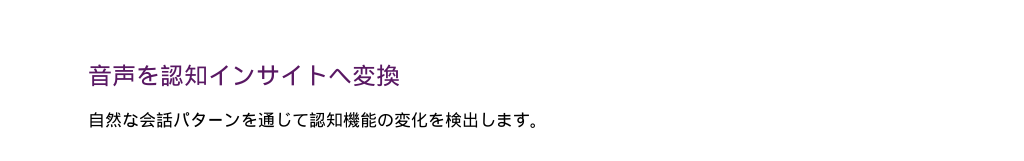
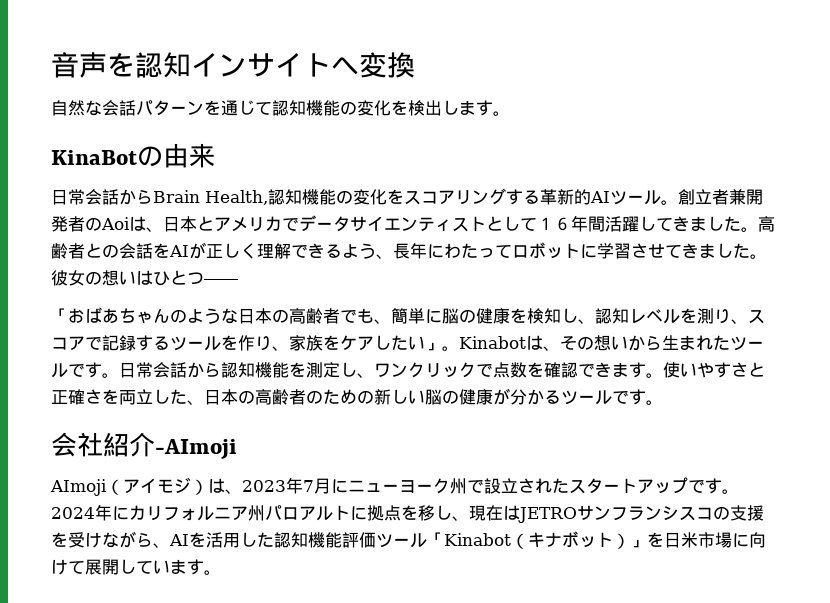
+ KinaBotの由来
+ 日常会話からBrain Health,認知機能の変化をスコアリングする革新的AIツール。創立者兼開発者のAoiは、日本とアメリカでデータサイエンティストとして１６年間活躍してきました。高齢者との会話をAIが正しく理解できるよう、長年にわたってロボットに学習させてきました。彼女の想いはひとつ――
+ 「おばあちゃんのような日本の高齢者でも、簡単に脳の健康を検知し、認知レベルを測り、スコアで記録するツールを作り、家族をケアしたい」。Kinabotは、その想いから生まれたツールです。日常会話から認知機能を測定し、ワンクリックで点数を確認できます。使いやすさと正確さを両立した、日本の高齢者のための新しい脳の健康が分かるツールです。
+ 会社紹介-AImoji
+ AImoji（アイモジ）は、2023年7月にニューヨーク州で設立されたスタートアップです。2024年にカリフォルニア州パロアルトに拠点を移し、現在はJETROサンフランシスコの支援を受けながら、AIを活用した認知機能評価ツール「Kinabot（キナボット）」を日米市場に向けて展開しています。

